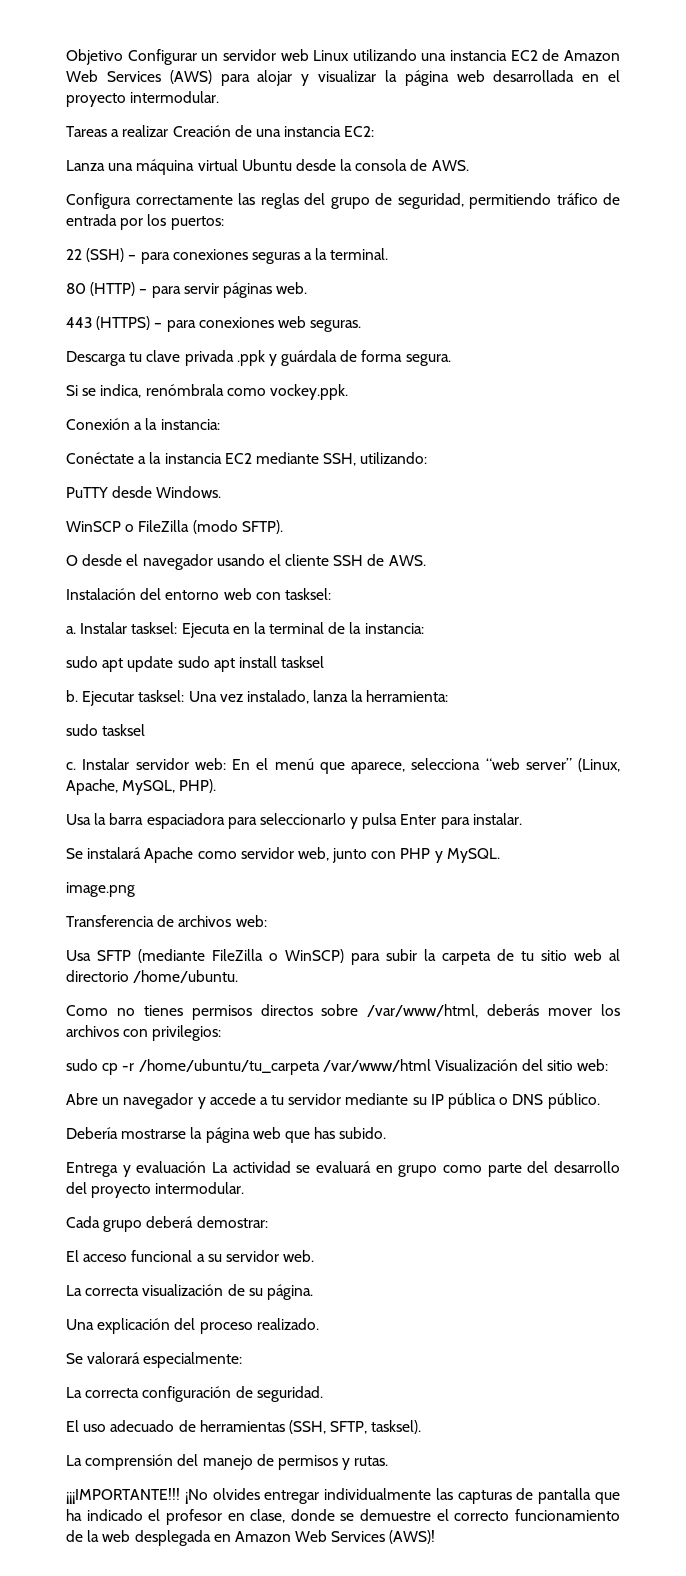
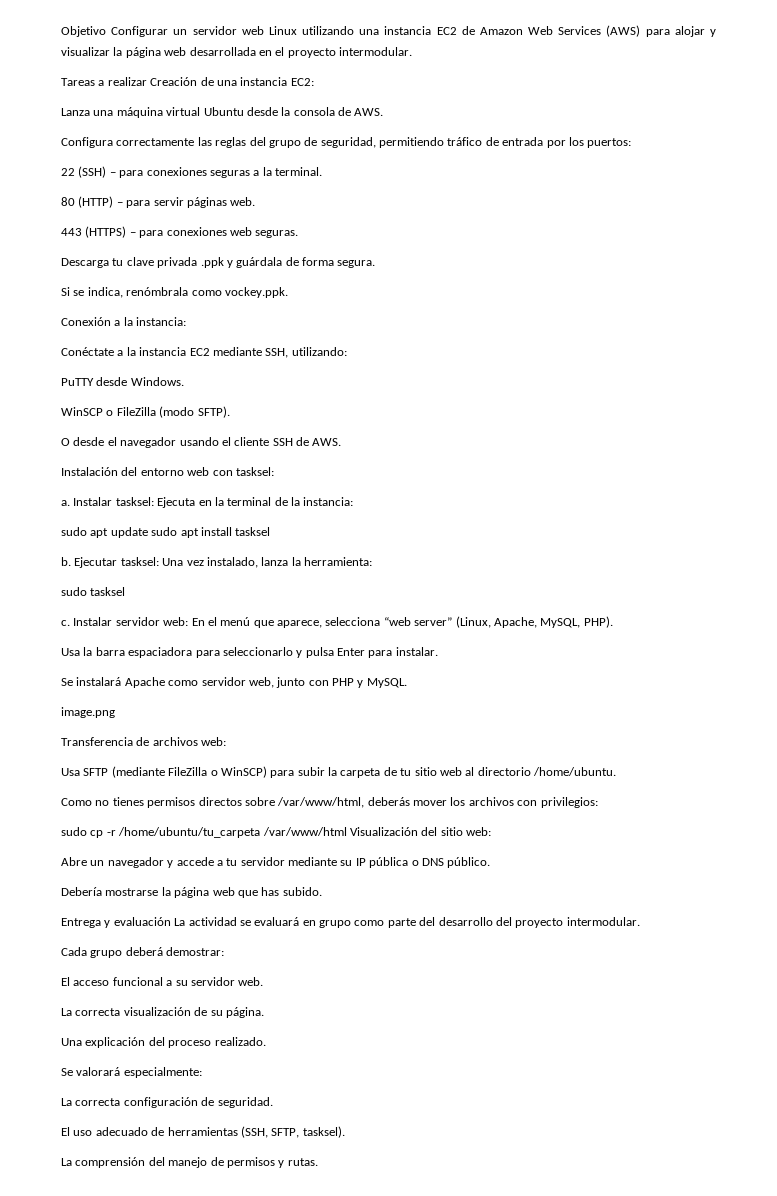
- ¡¡¡IMPORTANTE!!! ¡No olvides entregar individualmente las capturas de pantalla que ha indicado el profesor en clase, donde se demuestre el correcto funcionamiento de la web desplegada en Amazon Web Services (AWS)!

